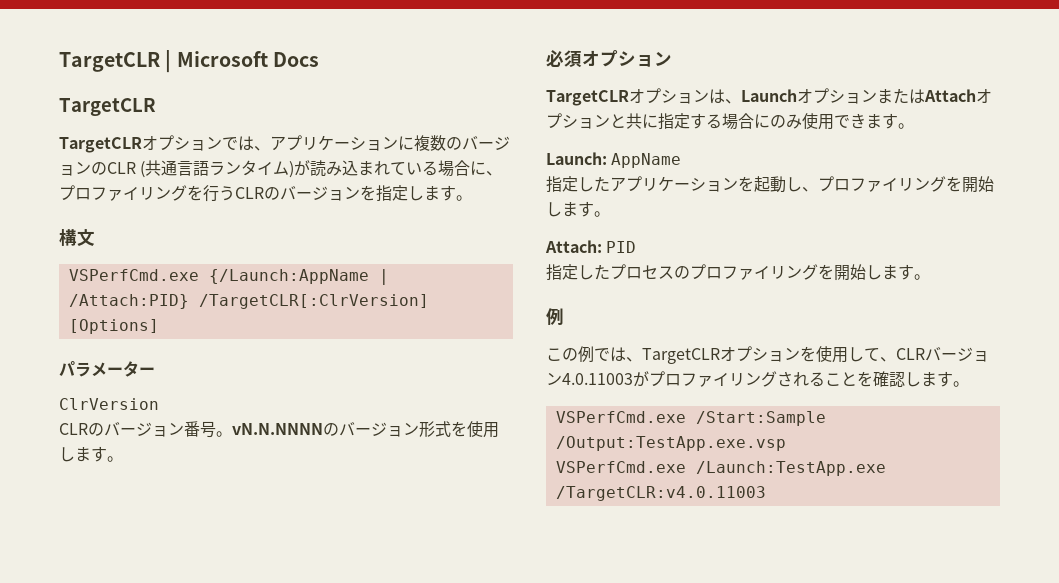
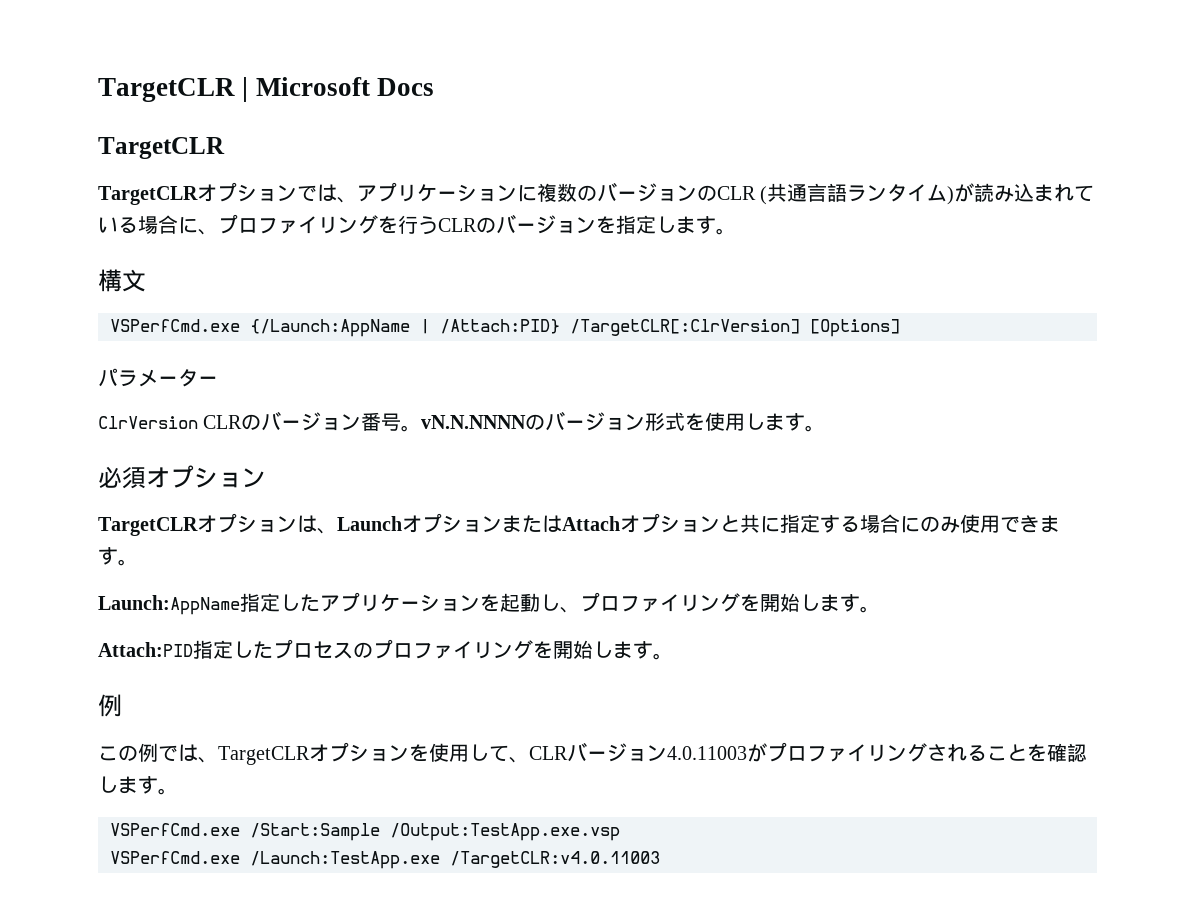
- ClrVersion
- CLRのバージョン番号。vN.N.NNNNのバージョン形式を使用します。
+ ClrVersion CLRのバージョン番号。vN.N.NNNNのバージョン形式を使用します。
- Launch: AppName
- 指定したアプリケーションを起動し、プロファイリングを開始します。
+ Launch:AppName指定したアプリケーションを起動し、プロファイリングを開始します。
- Attach: PID
- 指定したプロセスのプロファイリングを開始します。
+ Attach:PID指定したプロセスのプロファイリングを開始します。

